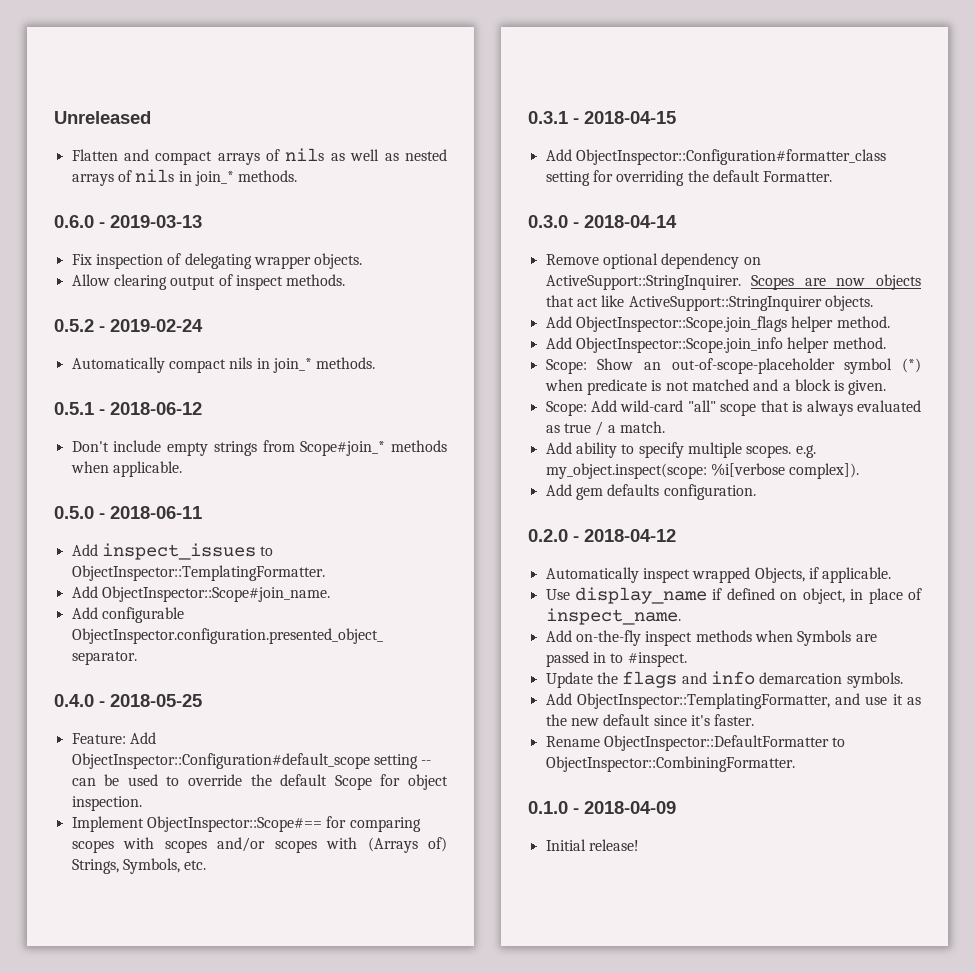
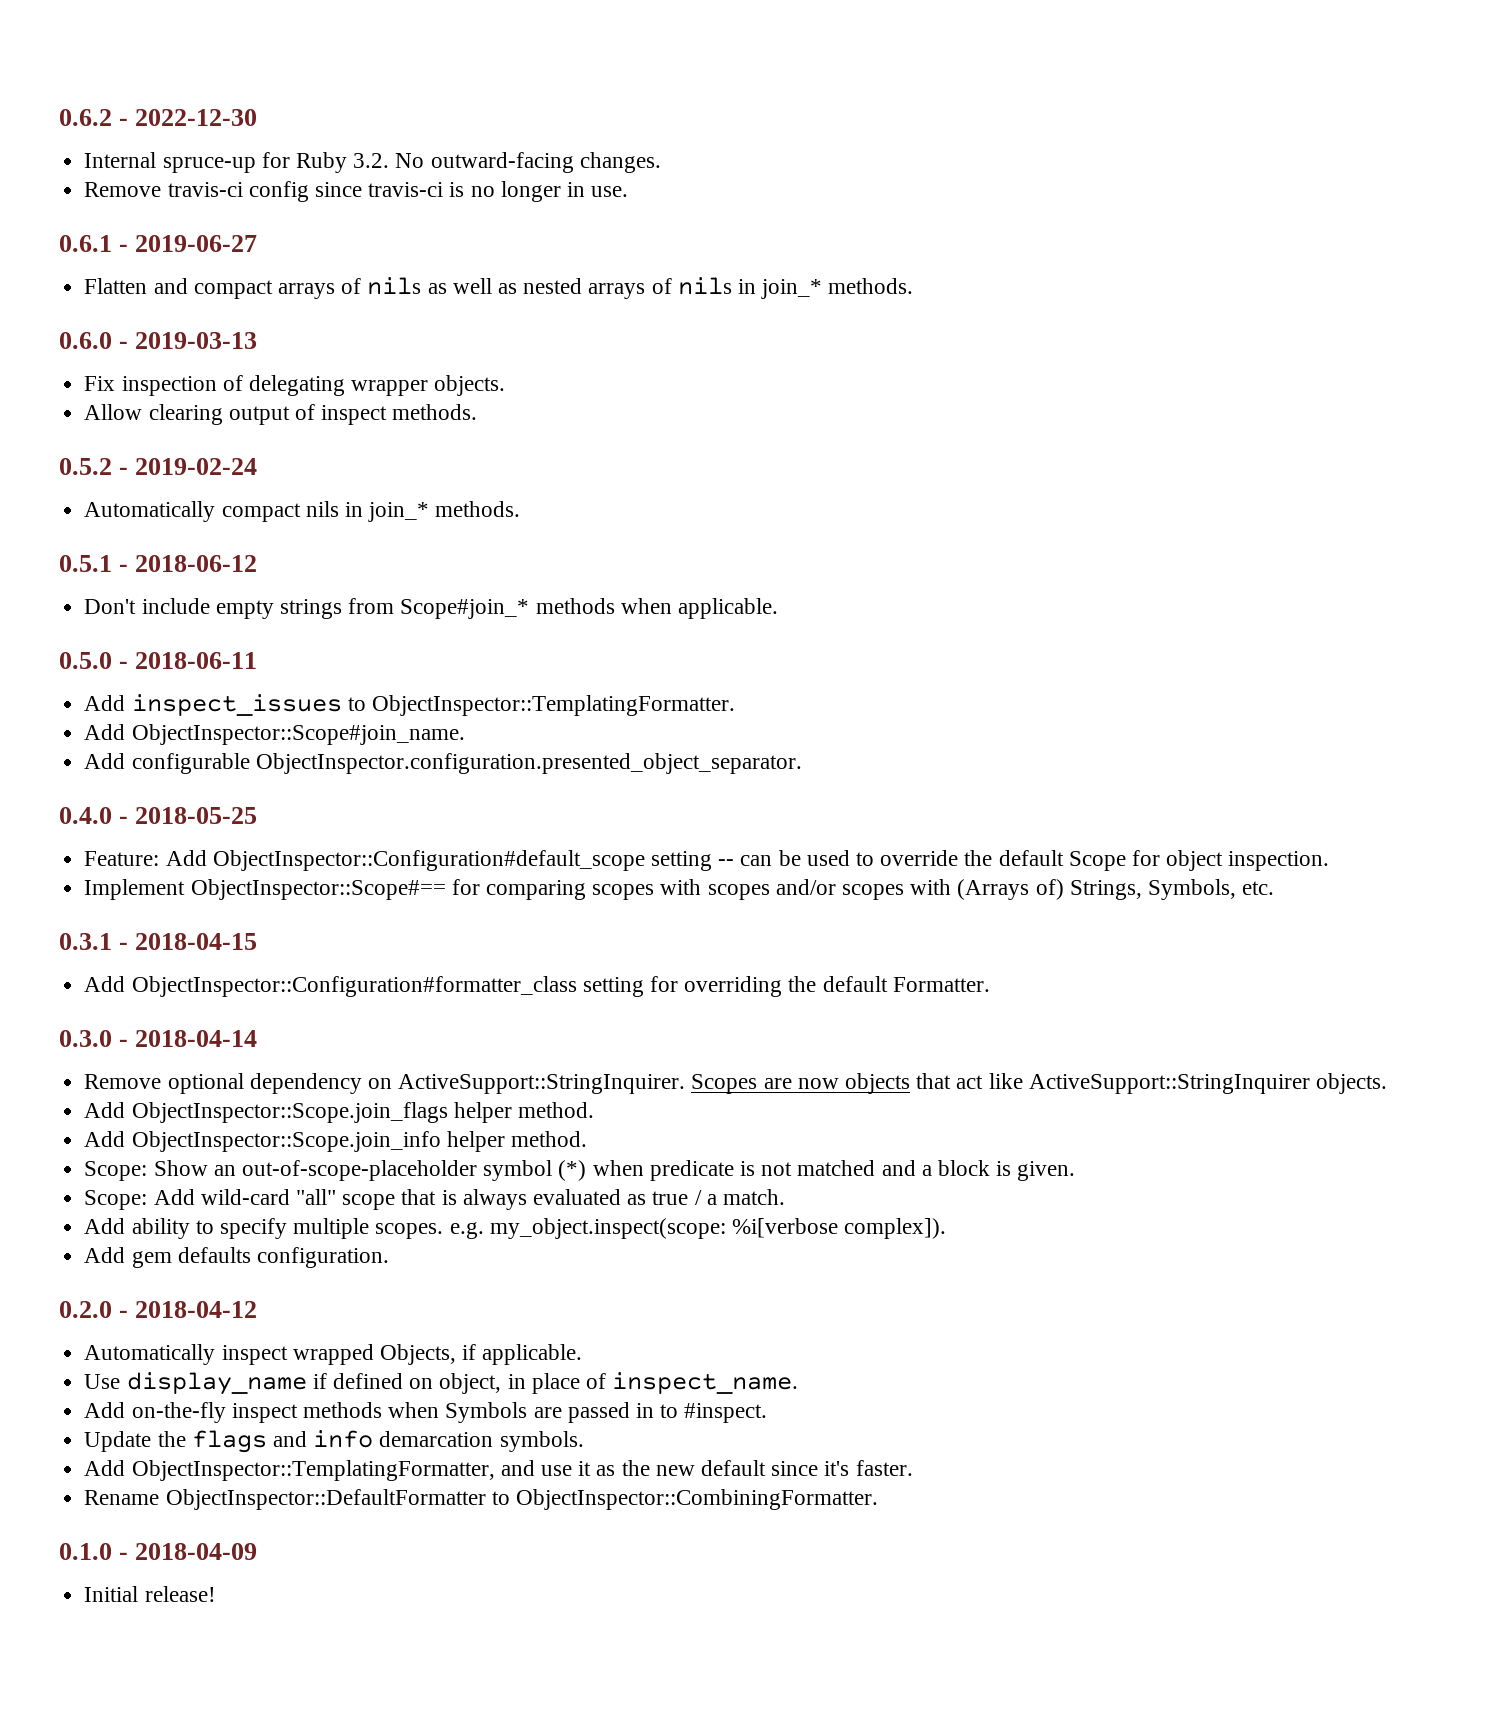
- Unreleased
+ 0.6.2 - 2022-12-30
+ Internal spruce-up for Ruby 3.2. No outward-facing changes.
+ Remove travis-ci config since travis-ci is no longer in use.
+ 0.6.1 - 2019-06-27

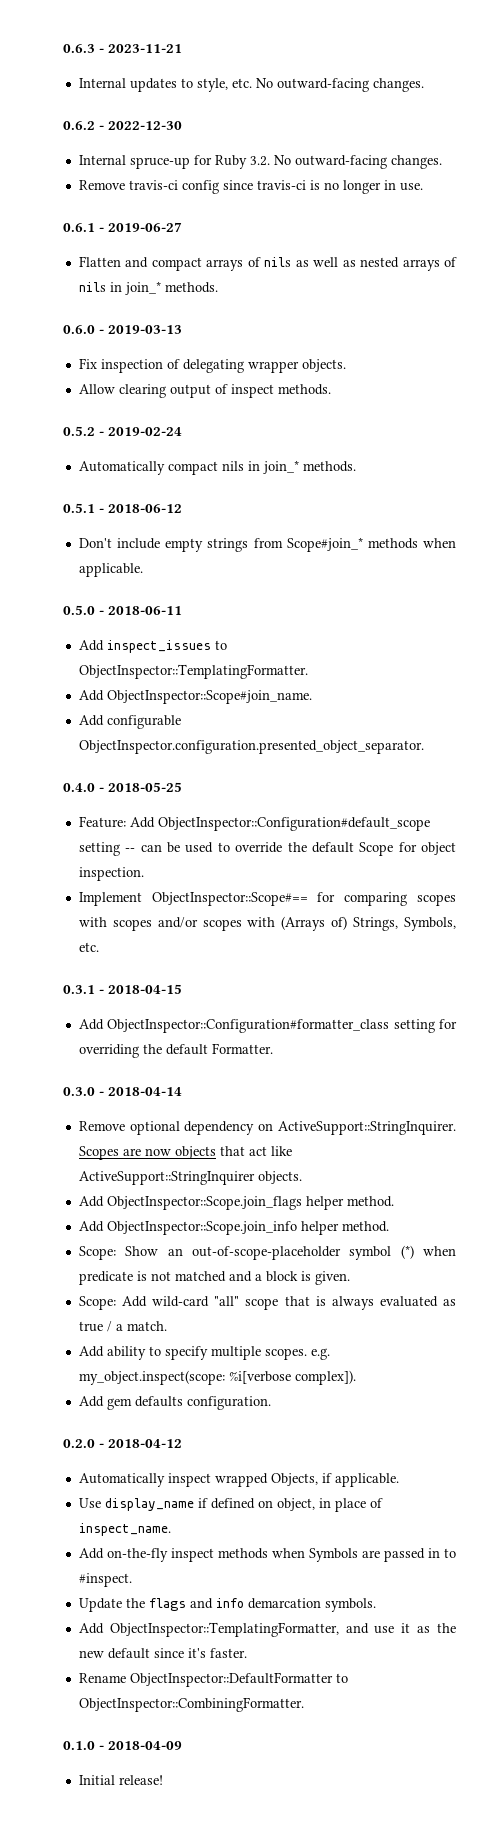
+ 0.6.3 - 2023-11-21
+ Internal updates to style, etc. No outward-facing changes.

